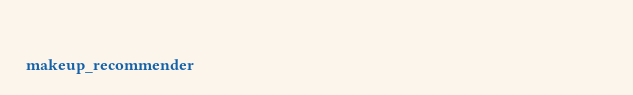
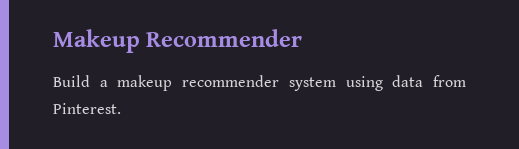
- makeup_recommender
+ Makeup Recommender
+ Build a makeup recommender system using data from Pinterest.

